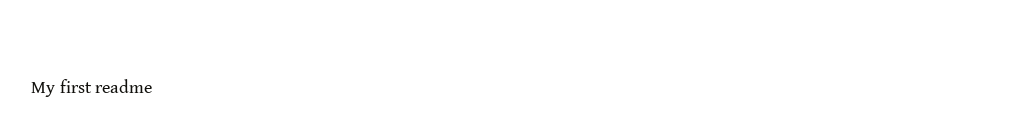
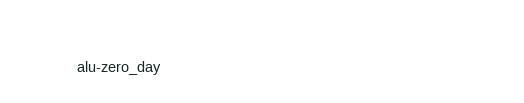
- My first readme
+ alu-zero_day

